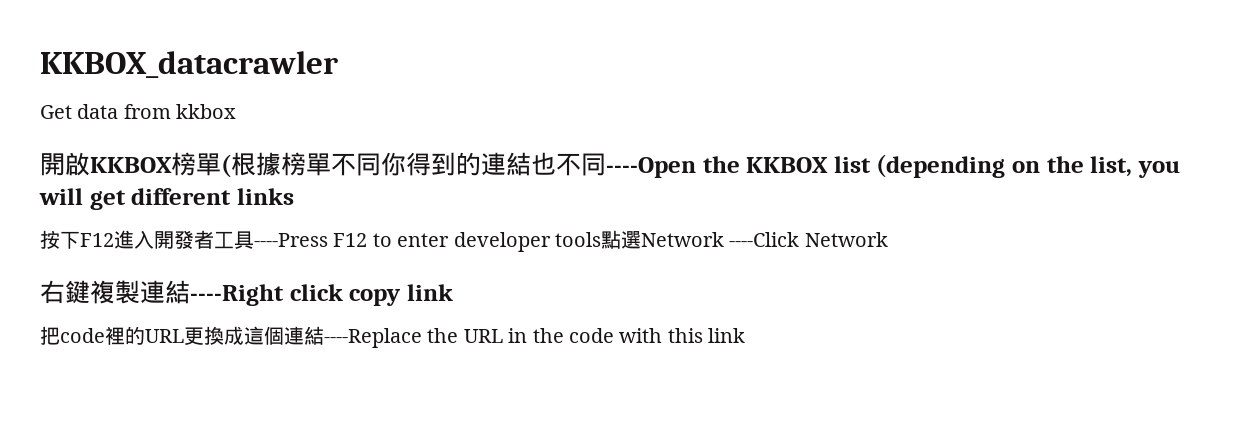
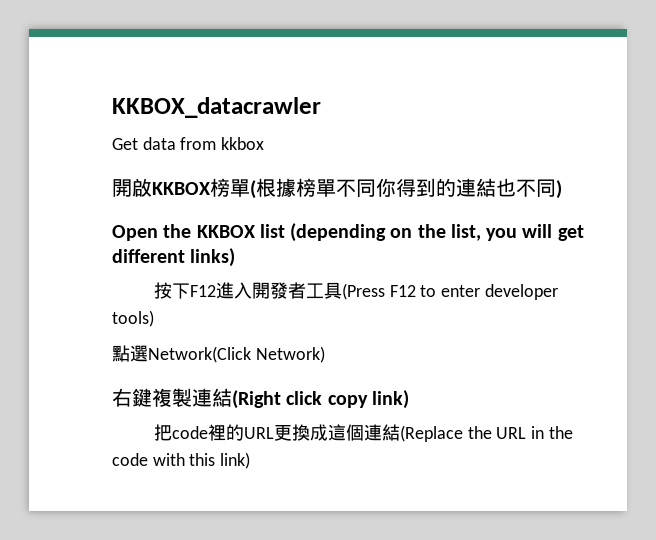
- 開啟KKBOX榜單(根據榜單不同你得到的連結也不同----Open the KKBOX list (depending on the list, you will get different links
+ 開啟KKBOX榜單(根據榜單不同你得到的連結也不同)
+ Open the KKBOX list (depending on the list, you will get different links)
- 按下F12進入開發者工具----Press F12 to enter developer tools點選Network ----Click Network
+ 按下F12進入開發者工具(Press F12 to enter developer tools)
+ 點選Network(Click Network)
- 右鍵複製連結----Right click copy link
+ 右鍵複製連結(Right click copy link)
- 把code裡的URL更換成這個連結----Replace the URL in the code with this link
+ 把code裡的URL更換成這個連結(Replace the URL in the code with this link)

